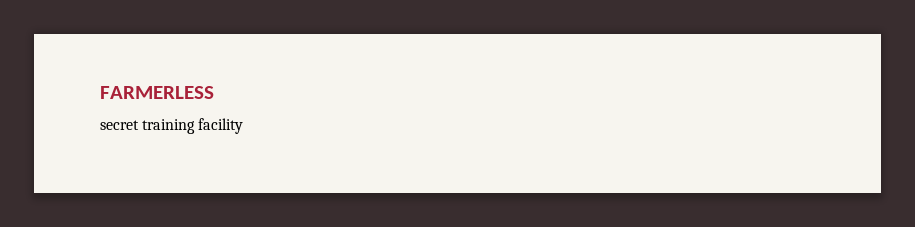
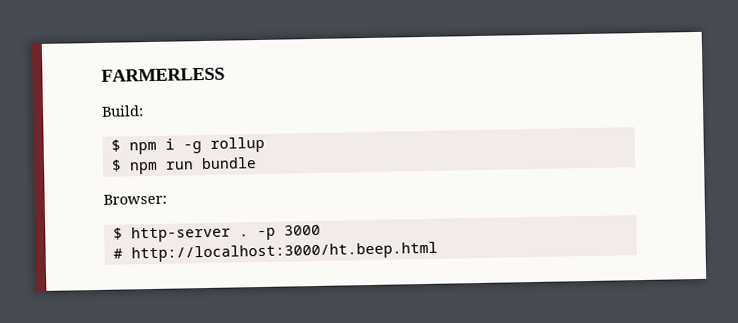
- secret training facility
+ Build:
+ $ npm i -g rollup
+ $ npm run bundle
+ Browser:
+ $ http-server . -p 3000
+ # http://localhost:3000/ht.beep.html

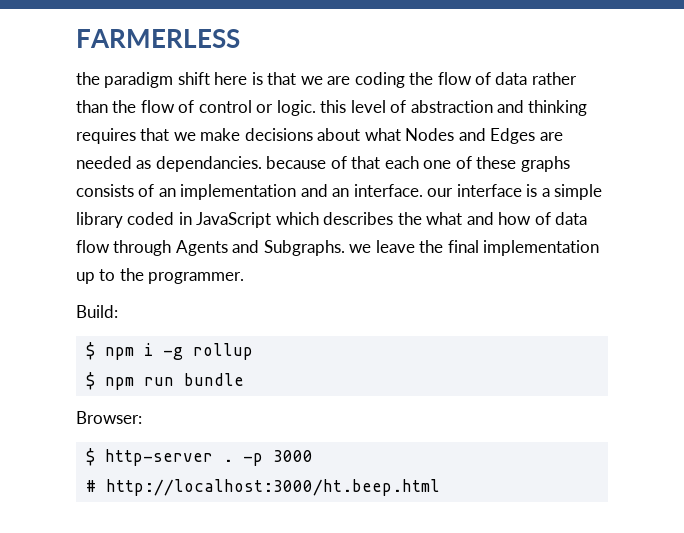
+ the paradigm shift here is that we are coding the flow of data rather than the flow of control or logic. this level of abstraction and thinking requires that we make decisions about what Nodes and Edges are needed as dependancies. because of that each one of these graphs consists of an implementation and an interface. our interface is a simple library coded in JavaScript which describes the what and how of data flow through Agents and Subgraphs. we leave the final implementation up to the programmer.

